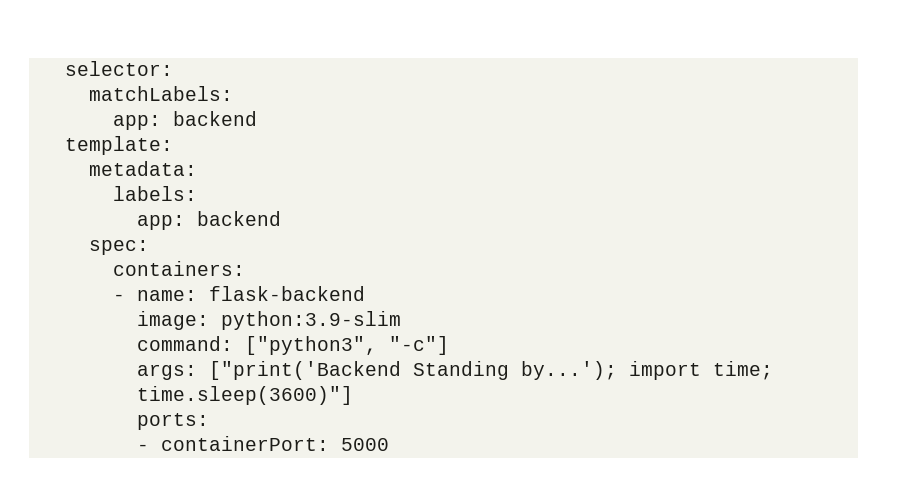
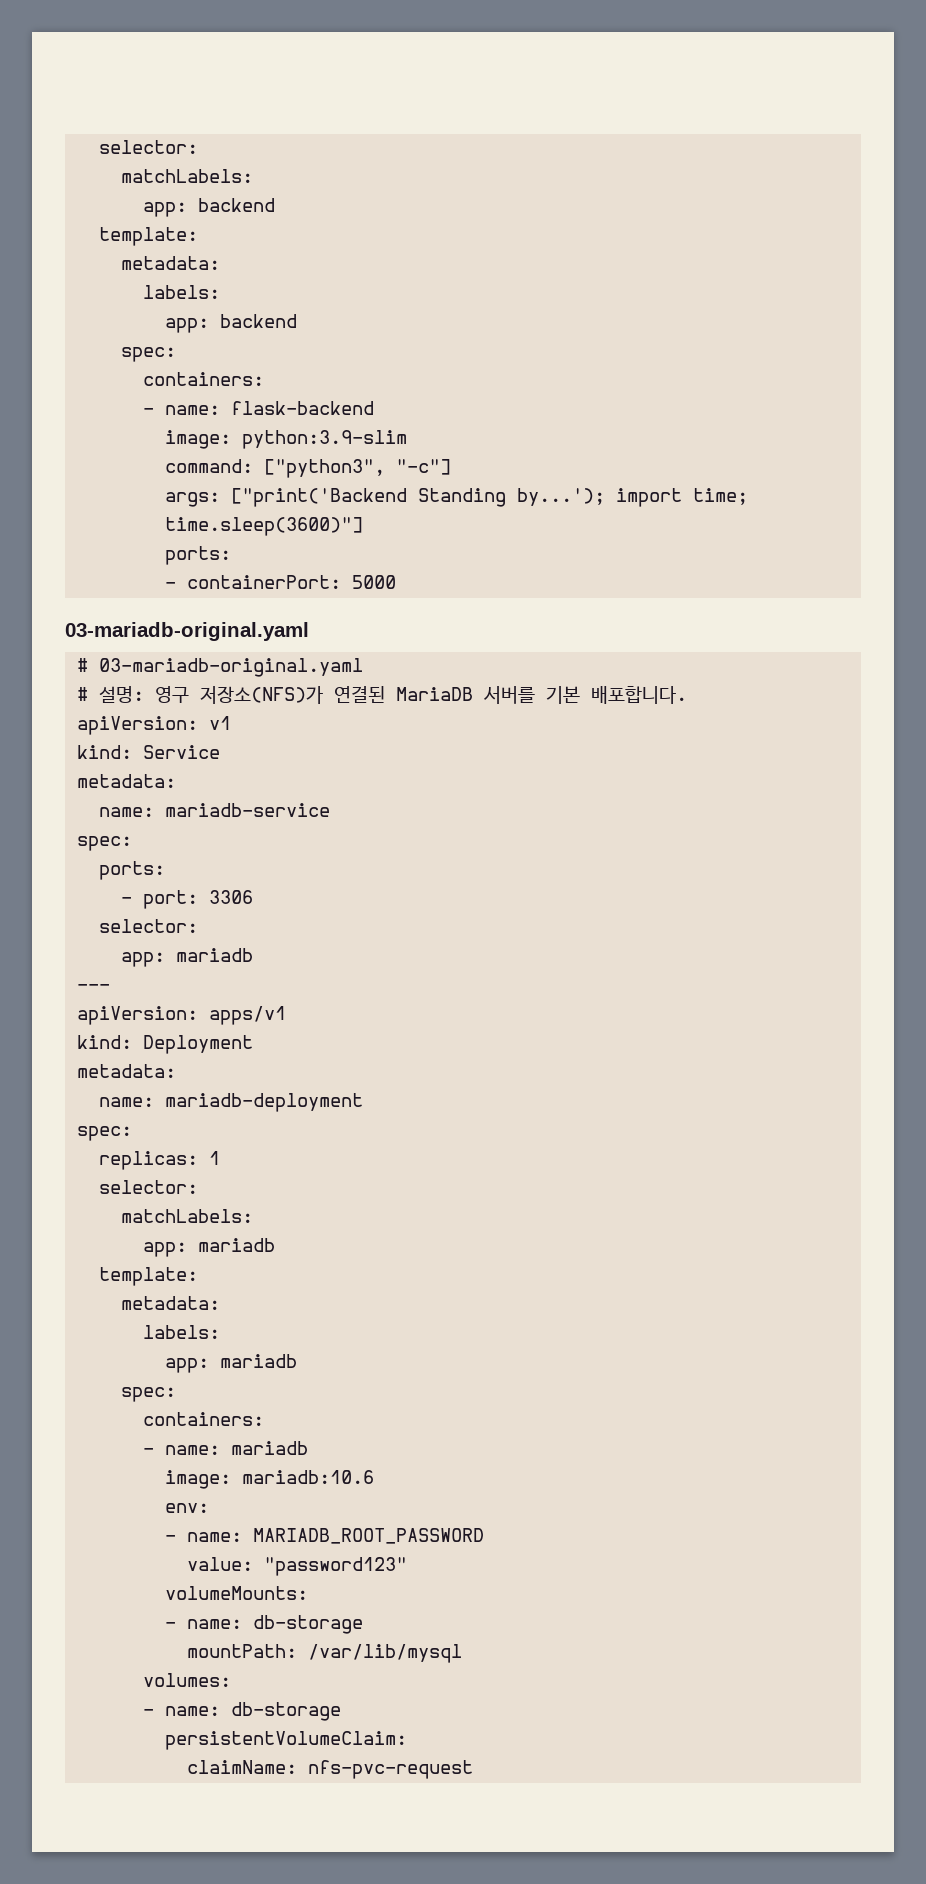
  - containerPort: 5000
+ 03-mariadb-original.yaml
+ # 03-mariadb-original.yaml
+ # 설명: 영구 저장소(NFS)가 연결된 MariaDB 서버를 기본 배포합니다.
+ apiVersion: v1
+ kind: Service
+ metadata:
+ name: mariadb-service
+ spec:
+ ports:
+ - port: 3306
+ selector:
+ app: mariadb
+ ---
+ apiVersion: apps/v1
+ kind: Deployment
+ metadata:
+ name: mariadb-deployment
+ spec:
+ replicas: 1
+ selector:
+ matchLabels:
+ app: mariadb
+ template:
+ metadata:
+ labels:
+ app: mariadb
+ spec:
+ containers:
+ - name: mariadb
+ image: mariadb:10.6
+ env:
+ - name: MARIADB_ROOT_PASSWORD
+ value: "password123"
+ volumeMounts:
+ - name: db-storage
+ mountPath: /var/lib/mysql
+ volumes:
+ - name: db-storage
+ persistentVolumeClaim:
+ claimName: nfs-pvc-request

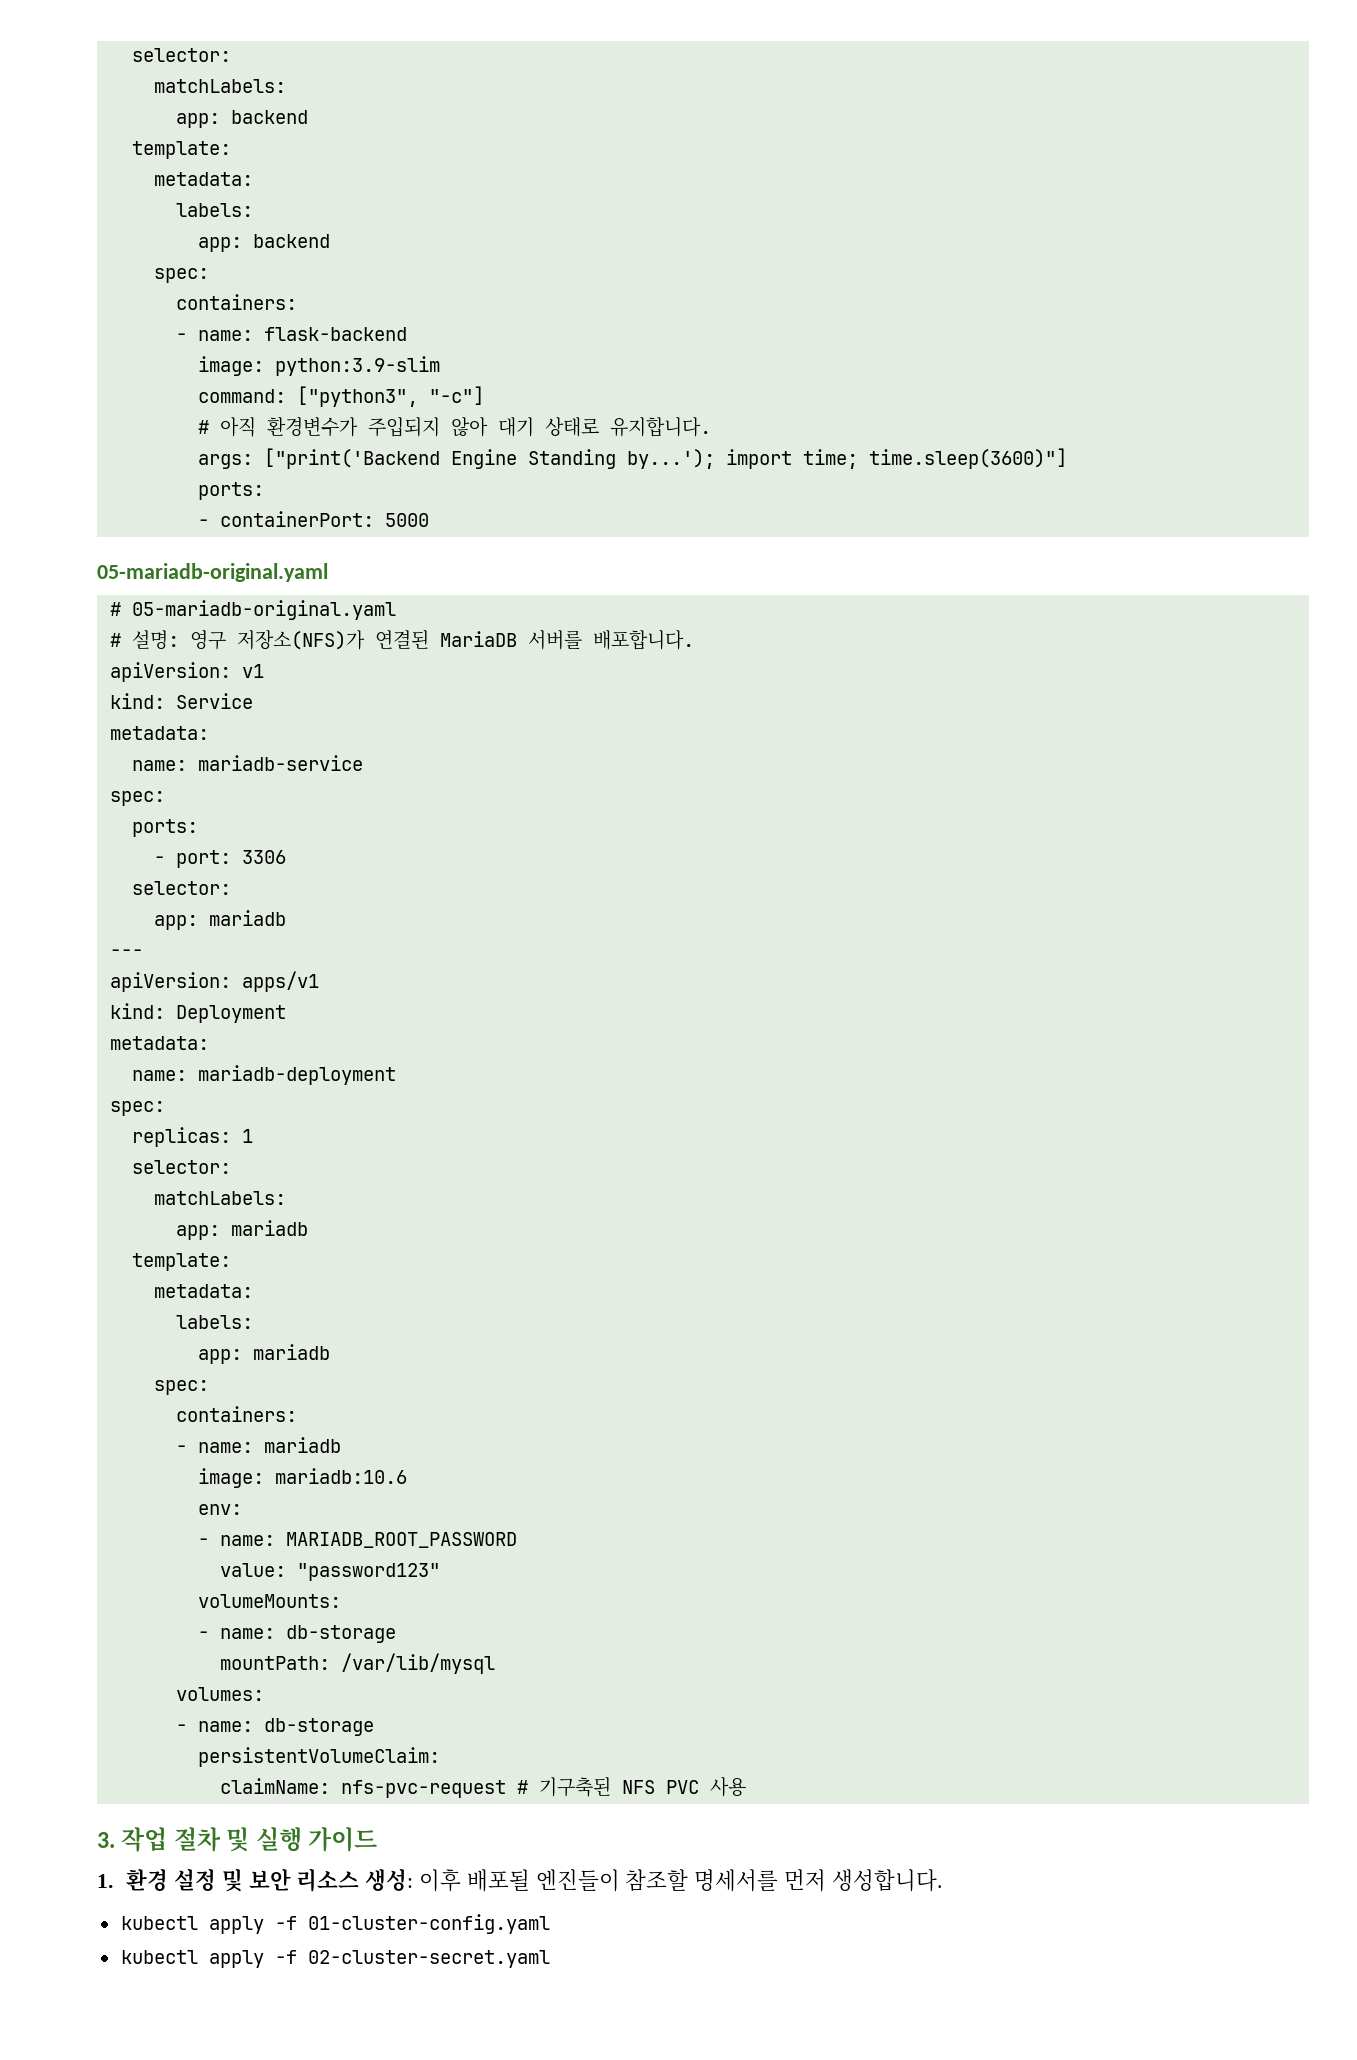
+ # 아직 환경변수가 주입되지 않아 대기 상태로 유지합니다.
- args: ["print('Backend Standing by...'); import time; time.sleep(3600)"]
+ args: ["print('Backend Engine Standing by...'); import time; time.sleep(3600)"]
  - containerPort: 5000
- 03-mariadb-original.yaml
- # 03-mariadb-original.yaml
+ 05-mariadb-original.yaml
+ # 05-mariadb-original.yaml
- # 설명: 영구 저장소(NFS)가 연결된 MariaDB 서버를 기본 배포합니다.
+ # 설명: 영구 저장소(NFS)가 연결된 MariaDB 서버를 배포합니다.
- claimName: nfs-pvc-request
+ claimName: nfs-pvc-request # 기구축된 NFS PVC 사용
+ 3. 작업 절차 및 실행 가이드
+ 1. 환경 설정 및 보안 리소스 생성: 이후 배포될 엔진들이 참조할 명세서를 먼저 생성합니다.
+ kubectl apply -f 01-cluster-config.yaml
+ kubectl apply -f 02-cluster-secret.yaml

